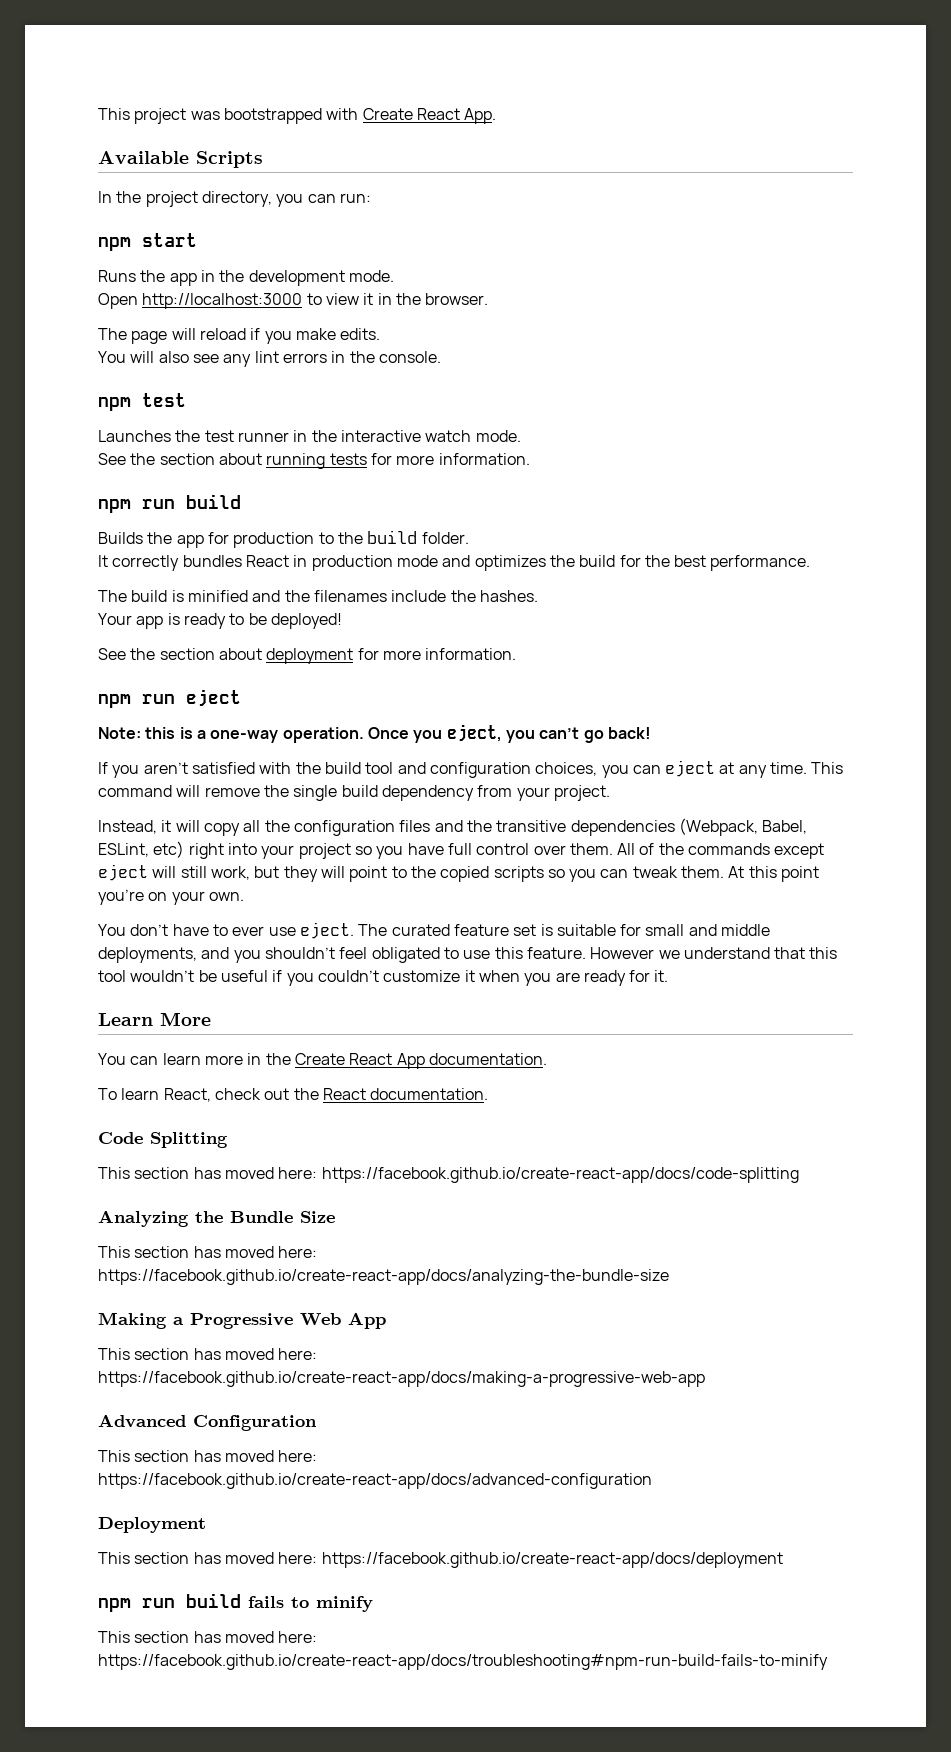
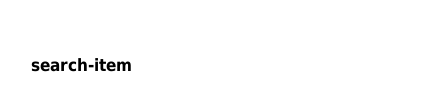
- This project was bootstrapped with Create React App.
- Available Scripts
- In the project directory, you can run:
- npm start
- Runs the app in the development mode.
- Open http://localhost:3000 to view it in the browser.
- The page will reload if you make edits.
- You will also see any lint errors in the console.
- npm test
- Launches the test runner in the interactive watch mode.
- See the section about running tests for more information.
- npm run build
- Builds the app for production to the build folder.
- It correctly bundles React in production mode and optimizes the build for the best performance.
- The build is minified and the filenames include the hashes.
- Your app is ready to be deployed!
- See the section about deployment for more information.
- npm run eject
- Note: this is a one-way operation. Once you eject, you can’t go back!
- If you aren’t satisfied with the build tool and configuration choices, you can eject at any time. This command will remove the single build dependency from your project.
- Instead, it will copy all the configuration files and the transitive dependencies (Webpack, Babel, ESLint, etc) right into your project so you have full control over them. All of the commands except eject will still work, but they will point to the copied scripts so you can tweak them. At this point you’re on your own.
- You don’t have to ever use eject. The curated feature set is suitable for small and middle deployments, and you shouldn’t feel obligated to use this feature. However we understand that this tool wouldn’t be useful if you couldn’t customize it when you are ready for it.
- Learn More
- You can learn more in the Create React App documentation.
- To learn React, check out the React documentation.
- Code Splitting
- This section has moved here: https://facebook.github.io/create-react-app/docs/code-splitting
- Analyzing the Bundle Size
- This section has moved here: https://facebook.github.io/create-react-app/docs/analyzing-the-bundle-size
- Making a Progressive Web App
- This section has moved here: https://facebook.github.io/create-react-app/docs/making-a-progressive-web-app
- Advanced Configuration
- This section has moved here: https://facebook.github.io/create-react-app/docs/advanced-configuration
- Deployment
- This section has moved here: https://facebook.github.io/create-react-app/docs/deployment
- npm run build fails to minify
- This section has moved here: https://facebook.github.io/create-react-app/docs/troubleshooting#npm-run-build-fails-to-minify
+ search-item

